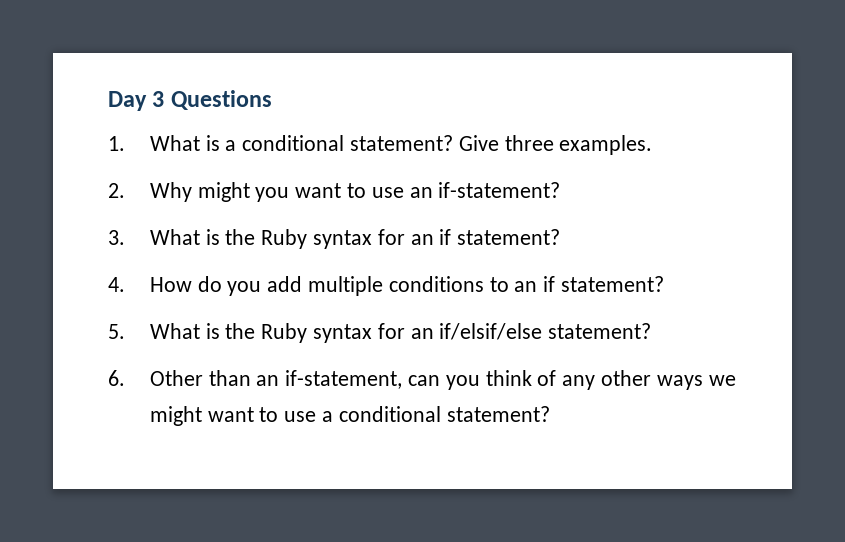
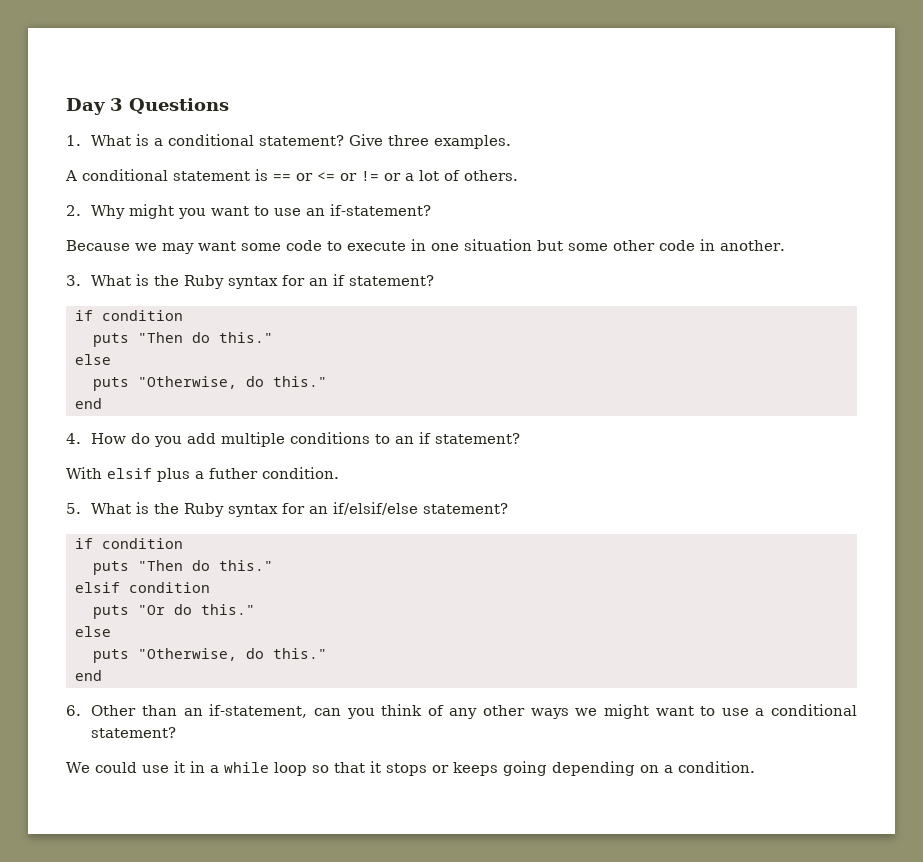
+ A conditional statement is == or <= or != or a lot of others.
+ Because we may want some code to execute in one situation but some other code in another.
  3. What is the Ruby syntax for an if statement?
+ if condition
+ puts "Then do this."
+ else
+ puts "Otherwise, do this."
+ end
+ With elsif plus a futher condition.
  5. What is the Ruby syntax for an if/elsif/else statement?
+ if condition
+ puts "Then do this."
+ elsif condition
+ puts "Or do this."
+ else
+ puts "Otherwise, do this."
+ end
+ We could use it in a while loop so that it stops or keeps going depending on a condition.

